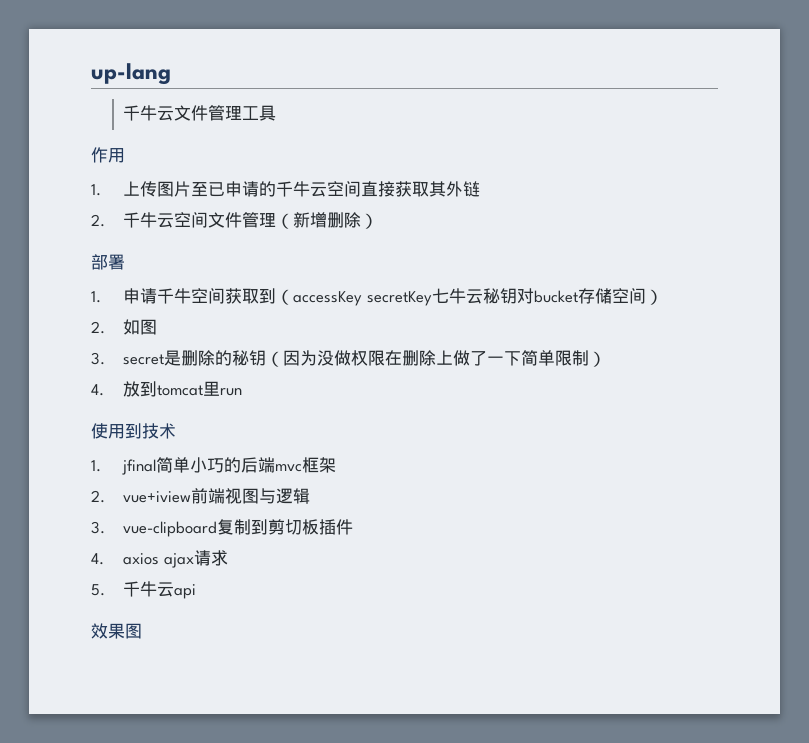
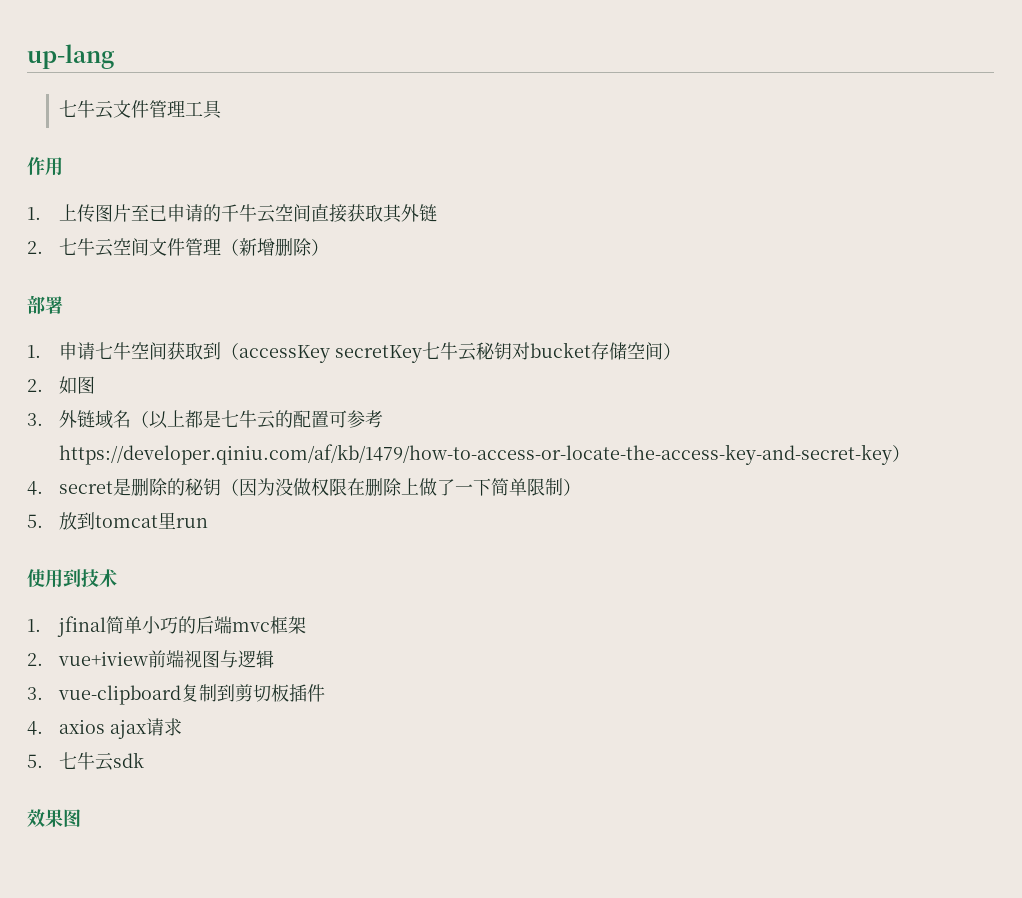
- 千牛云文件管理工具
+ 七牛云文件管理工具
- 2.千牛云空间文件管理（新增删除）
+ 2.七牛云空间文件管理（新增删除）
- 1.申请千牛空间获取到（accessKey secretKey七牛云秘钥对bucket存储空间）
+ 1.申请七牛空间获取到（accessKey secretKey七牛云秘钥对bucket存储空间）
- 3. secret是删除的秘钥（因为没做权限在删除上做了一下简单限制）
+ 3.外链域名（以上都是七牛云的配置可参考https://developer.qiniu.com/af/kb/1479/how-to-access-or-locate-the-access-key-and-secret-key）
+ 4. secret是删除的秘钥（因为没做权限在删除上做了一下简单限制）
- 4.放到tomcat里run
+ 5.放到tomcat里run
- 5.千牛云api
+ 5.七牛云sdk

